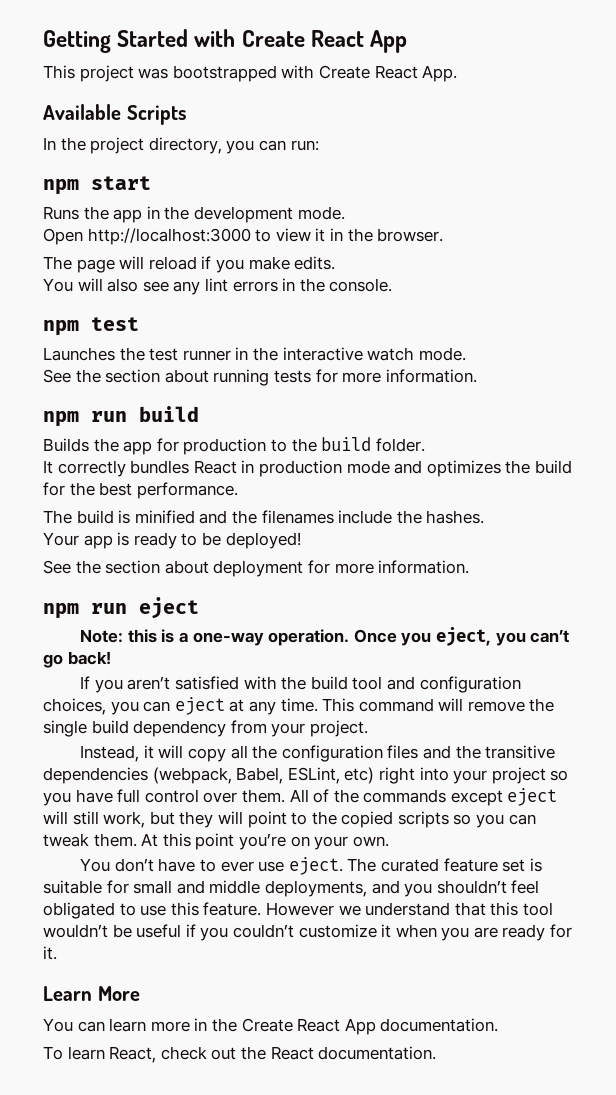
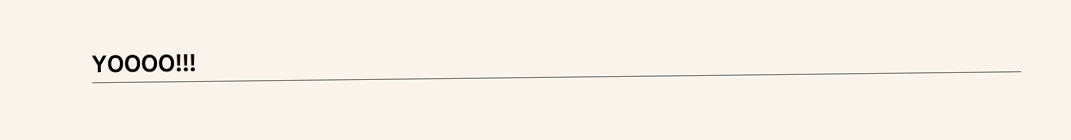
- Getting Started with Create React App
- This project was bootstrapped with Create React App.
- Available Scripts
- In the project directory, you can run:
- npm start
- Runs the app in the development mode.
- Open http://localhost:3000 to view it in the browser.
- The page will reload if you make edits.
- You will also see any lint errors in the console.
- npm test
- Launches the test runner in the interactive watch mode.
- See the section about running tests for more information.
- npm run build
- Builds the app for production to the build folder.
- It correctly bundles React in production mode and optimizes the build for the best performance.
- The build is minified and the filenames include the hashes.
- Your app is ready to be deployed!
- See the section about deployment for more information.
- npm run eject
- Note: this is a one-way operation. Once you eject, you can’t go back!
- If you aren’t satisfied with the build tool and configuration choices, you can eject at any time. This command will remove the single build dependency from your project.
- Instead, it will copy all the configuration files and the transitive dependencies (webpack, Babel, ESLint, etc) right into your project so you have full control over them. All of the commands except eject will still work, but they will point to the copied scripts so you can tweak them. At this point you’re on your own.
- You don’t have to ever use eject. The curated feature set is suitable for small and middle deployments, and you shouldn’t feel obligated to use this feature. However we understand that this tool wouldn’t be useful if you couldn’t customize it when you are ready for it.
- Learn More
- You can learn more in the Create React App documentation.
- To learn React, check out the React documentation.
+ YOOOO!!!

